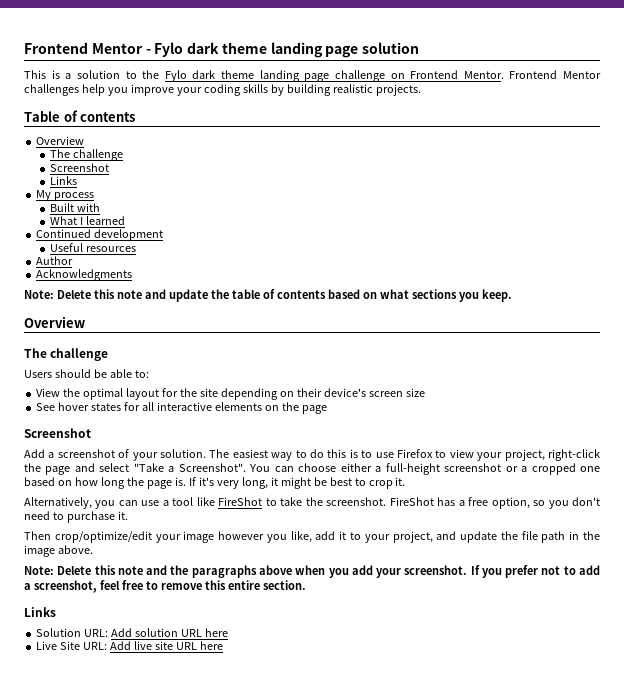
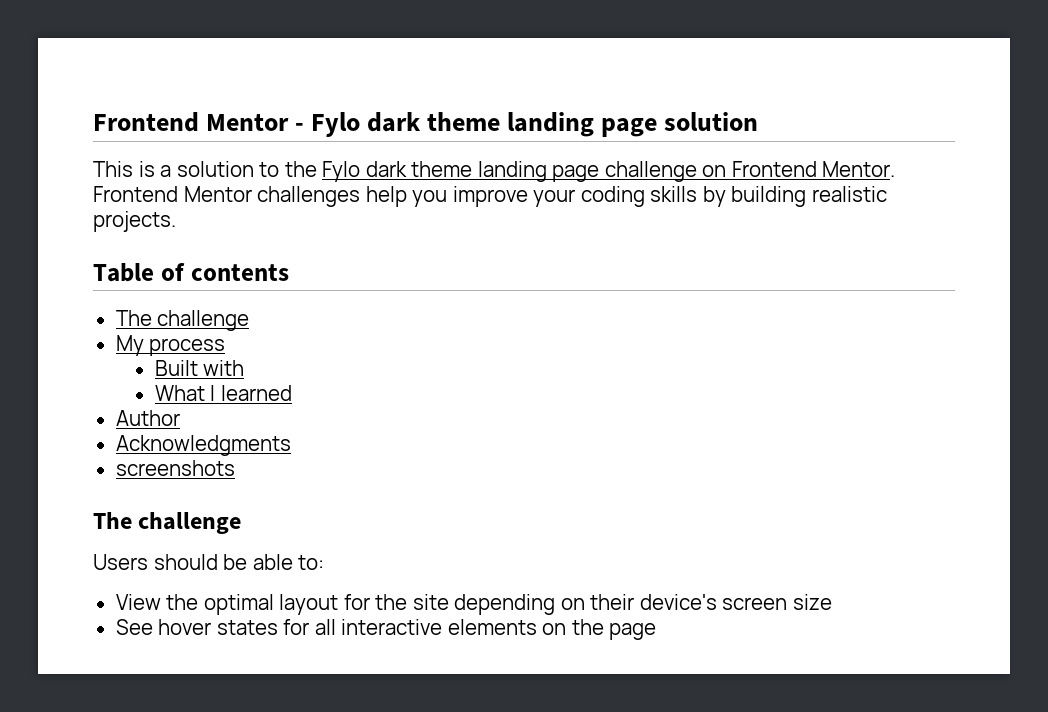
  Table of contents
- Overview
  The challenge
- Screenshot
- Links
- Continued development
- Useful resources
  Author
  Acknowledgments
- Note: Delete this note and update the table of contents based on what sections you keep.
- Overview
+ screenshots
  See hover states for all interactive elements on the page
- Screenshot
- Add a screenshot of your solution. The easiest way to do this is to use Firefox to view your project, right-click the page and select "Take a Screenshot". You can choose either a full-height screenshot or a cropped one based on how long the page is. If it's very long, it might be best to crop it.
- Alternatively, you can use a tool like FireShot to take the screenshot. FireShot has a free option, so you don't need to purchase it.
- Then crop/optimize/edit your image however you like, add it to your project, and update the file path in the image above.
- Note: Delete this note and the paragraphs above when you add your screenshot. If you prefer not to add a screenshot, feel free to remove this entire section.
- Links
- Solution URL: Add solution URL here
- Live Site URL: Add live site URL here

